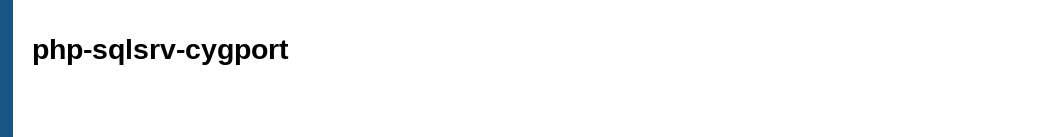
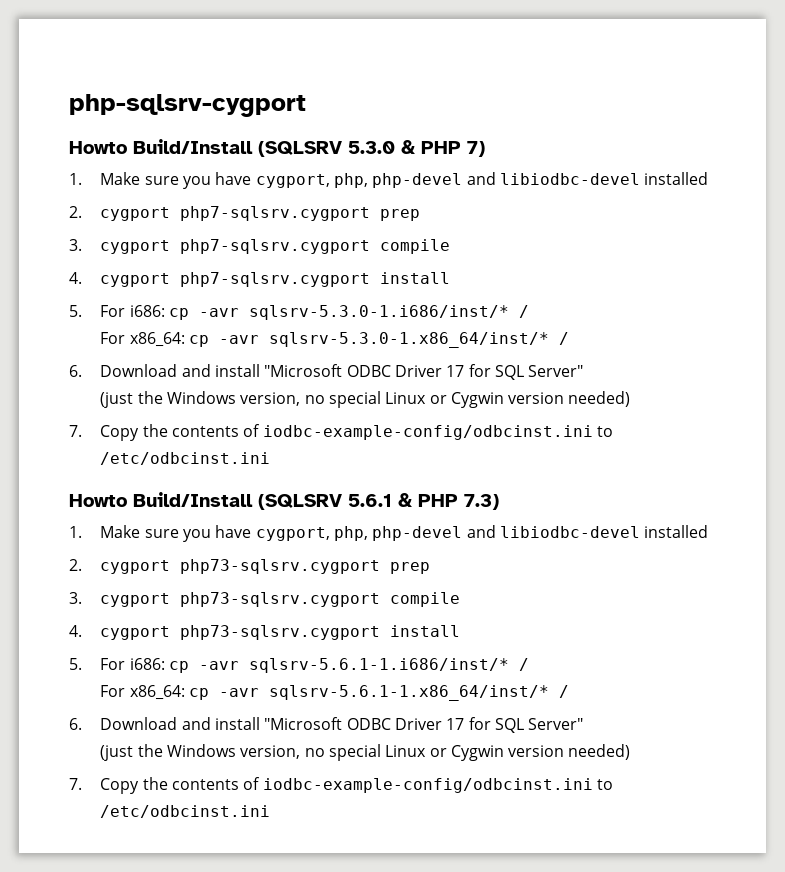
+ Howto Build/Install (SQLSRV 5.3.0 & PHP 7)
+ 1. Make sure you have cygport, php, php-devel and libiodbc-devel installed
+ 2. cygport php7-sqlsrv.cygport prep
+ 3. cygport php7-sqlsrv.cygport compile
+ 4. cygport php7-sqlsrv.cygport install
+ 5. For i686: cp -avr sqlsrv-5.3.0-1.i686/inst/* /
+ For x86_64: cp -avr sqlsrv-5.3.0-1.x86_64/inst/* /
+ 6. Download and install "Microsoft ODBC Driver 17 for SQL Server"
+ (just the Windows version, no special Linux or Cygwin version needed)
+ 7. Copy the contents of iodbc-example-config/odbcinst.ini to /etc/odbcinst.ini
+ Howto Build/Install (SQLSRV 5.6.1 & PHP 7.3)
+ 1. Make sure you have cygport, php, php-devel and libiodbc-devel installed
+ 2. cygport php73-sqlsrv.cygport prep
+ 3. cygport php73-sqlsrv.cygport compile
+ 4. cygport php73-sqlsrv.cygport install
+ 5. For i686: cp -avr sqlsrv-5.6.1-1.i686/inst/* /
+ For x86_64: cp -avr sqlsrv-5.6.1-1.x86_64/inst/* /
+ 6. Download and install "Microsoft ODBC Driver 17 for SQL Server"
+ (just the Windows version, no special Linux or Cygwin version needed)
+ 7. Copy the contents of iodbc-example-config/odbcinst.ini to /etc/odbcinst.ini

